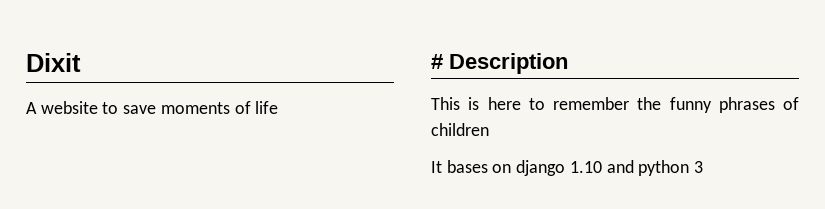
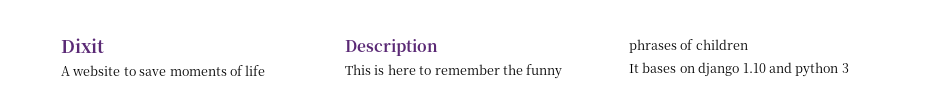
- # Description
+ Description

